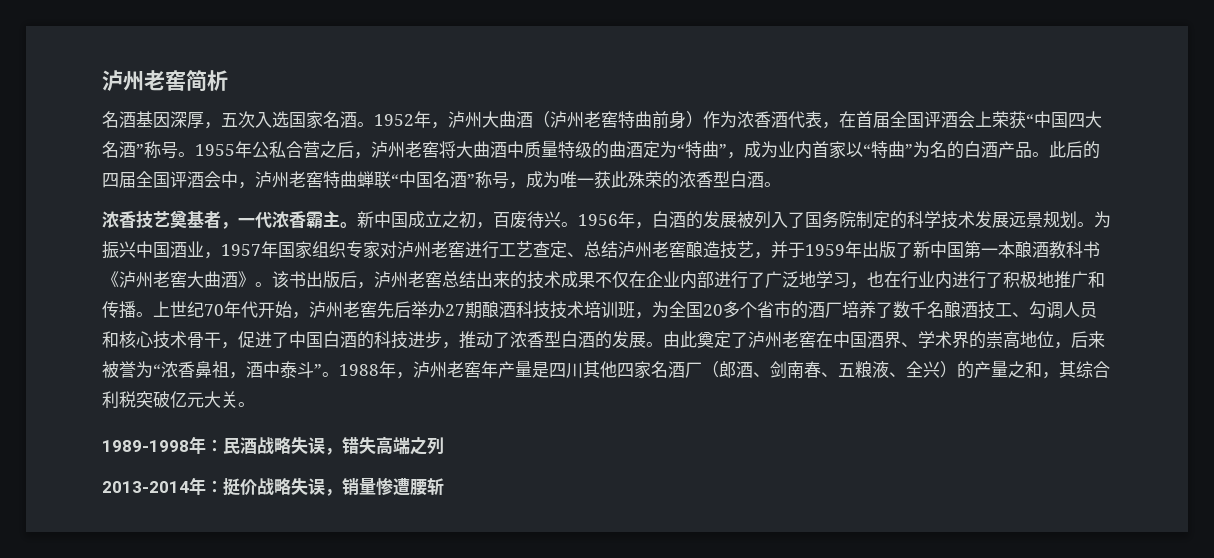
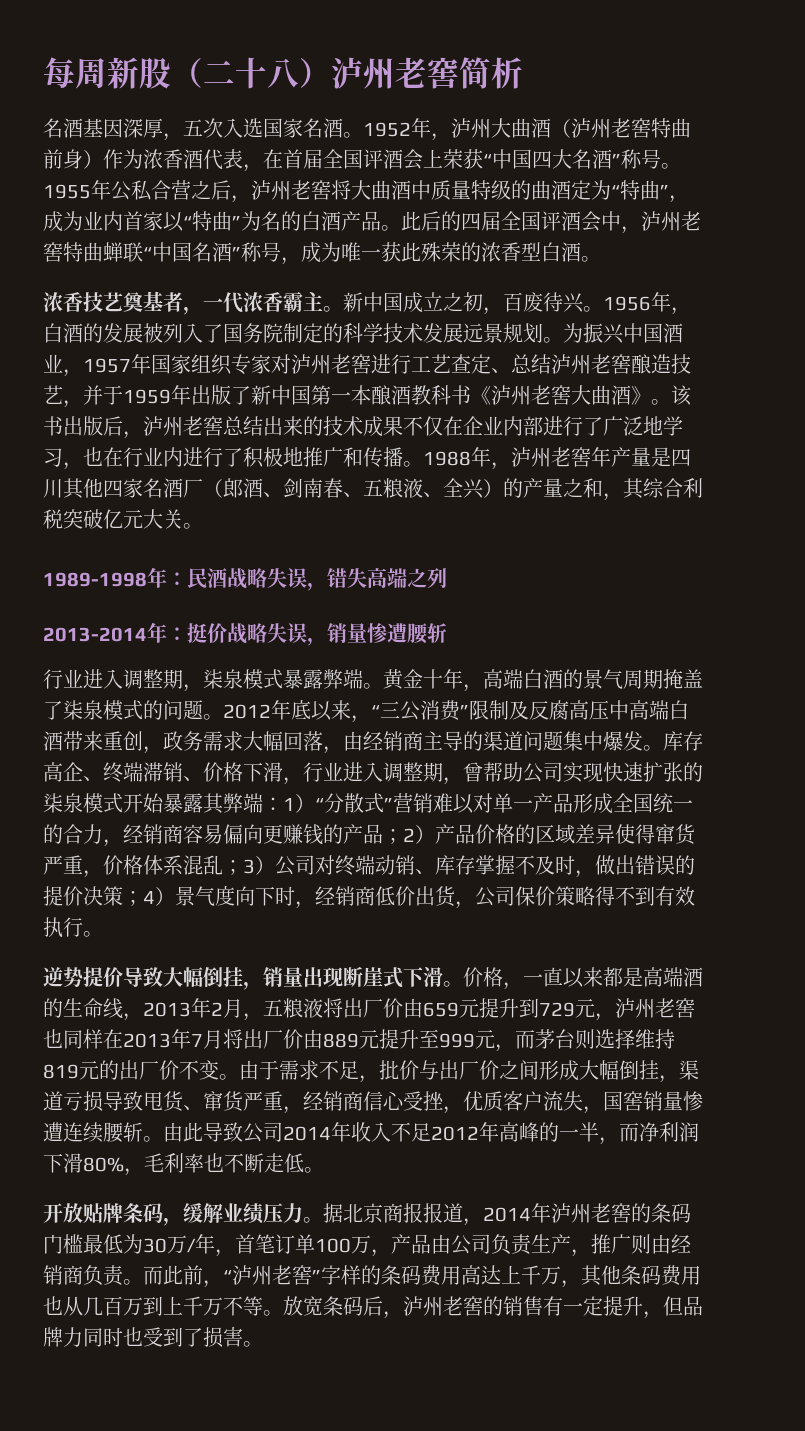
- 泸州老窖简析
+ 每周新股（二十八）泸州老窖简析
- 上世纪70年代开始，泸州老窖先后举办27期酿酒科技技术培训班，为全国20多个省市的酒厂培养了数千名酿酒技工、勾调人员和核心技术骨干，促进了中国白酒的科技进步，推动了浓香型白酒的发展。由此奠定了泸州老窖在中国酒界、学术界的崇高地位，后来被誉为“浓香鼻祖，酒中泰斗”。
+ 行业进入调整期，柒泉模式暴露弊端。黄金十年，高端白酒的景气周期掩盖了柒泉模式的问题。2012年底以来，“三公消费”限制及反腐高压中高端白酒带来重创，政务需求大幅回落，由经销商主导的渠道问题集中爆发。库存高企、终端滞销、价格下滑，行业进入调整期，曾帮助公司实现快速扩张的柒泉模式开始暴露其弊端：1）“分散式”营销难以对单一产品形成全国统一的合力，经销商容易偏向更赚钱的产品；2）产品价格的区域差异使得窜货严重，价格体系混乱；3）公司对终端动销、库存掌握不及时，做出错误的提价决策；4）景气度向下时，经销商低价出货，公司保价策略得不到有效执行。
+ 逆势提价导致大幅倒挂，销量出现断崖式下滑。价格，一直以来都是高端酒的生命线，2013年2月，五粮液将出厂价由659元提升到729元，泸州老窖也同样在2013年7月将出厂价由889元提升至999元，而茅台则选择维持819元的出厂价不变。由于需求不足，批价与出厂价之间形成大幅倒挂，渠道亏损导致甩货、窜货严重，经销商信心受挫，优质客户流失，国窖销量惨遭连续腰斩。由此导致公司2014年收入不足2012年高峰的一半，而净利润下滑80%，毛利率也不断走低。
+ 开放贴牌条码，缓解业绩压力。据北京商报报道，2014年泸州老窖的条码门槛最低为30万/年，首笔订单100万，产品由公司负责生产，推广则由经销商负责。而此前，“泸州老窖”字样的条码费用高达上千万，其他条码费用也从几百万到上千万不等。放宽条码后，泸州老窖的销售有一定提升，但品牌力同时也受到了损害。

